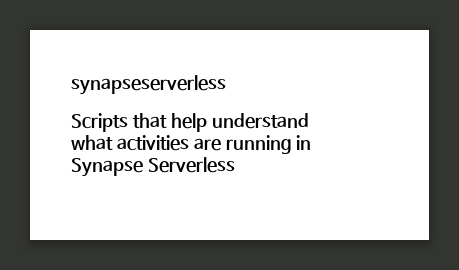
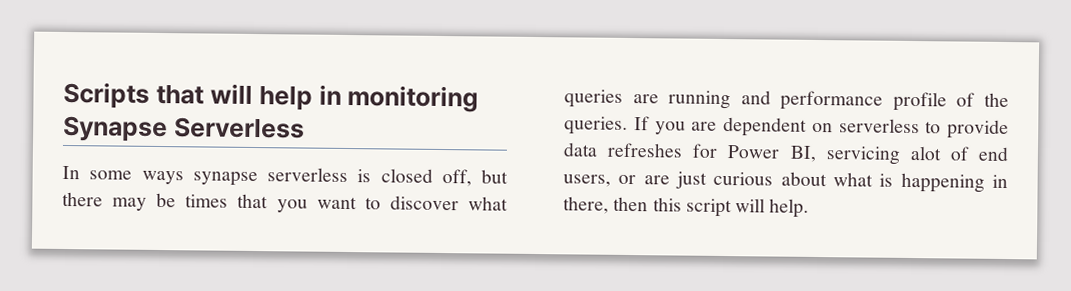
- synapseserverless
- Scripts that help understand what activities are running in Synapse Serverless
+ Scripts that will help in monitoring Synapse Serverless
+ In some ways synapse serverless is closed off, but there may be times that you want to discover what queries are running and performance profile of the queries. If you are dependent on serverless to provide data refreshes for Power BI, servicing alot of end users, or are just curious about what is happening in there, then this script will help.

